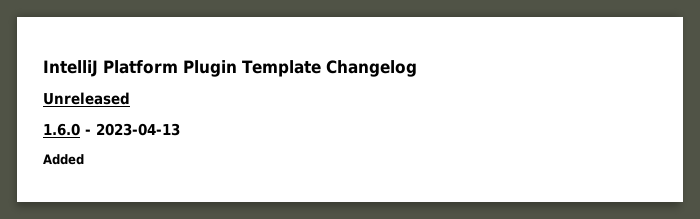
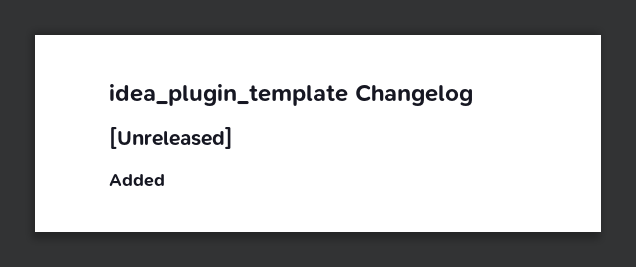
- IntelliJ Platform Plugin Template Changelog
- Unreleased
- 1.6.0 - 2023-04-13
+ idea_plugin_template Changelog
+ [Unreleased]

